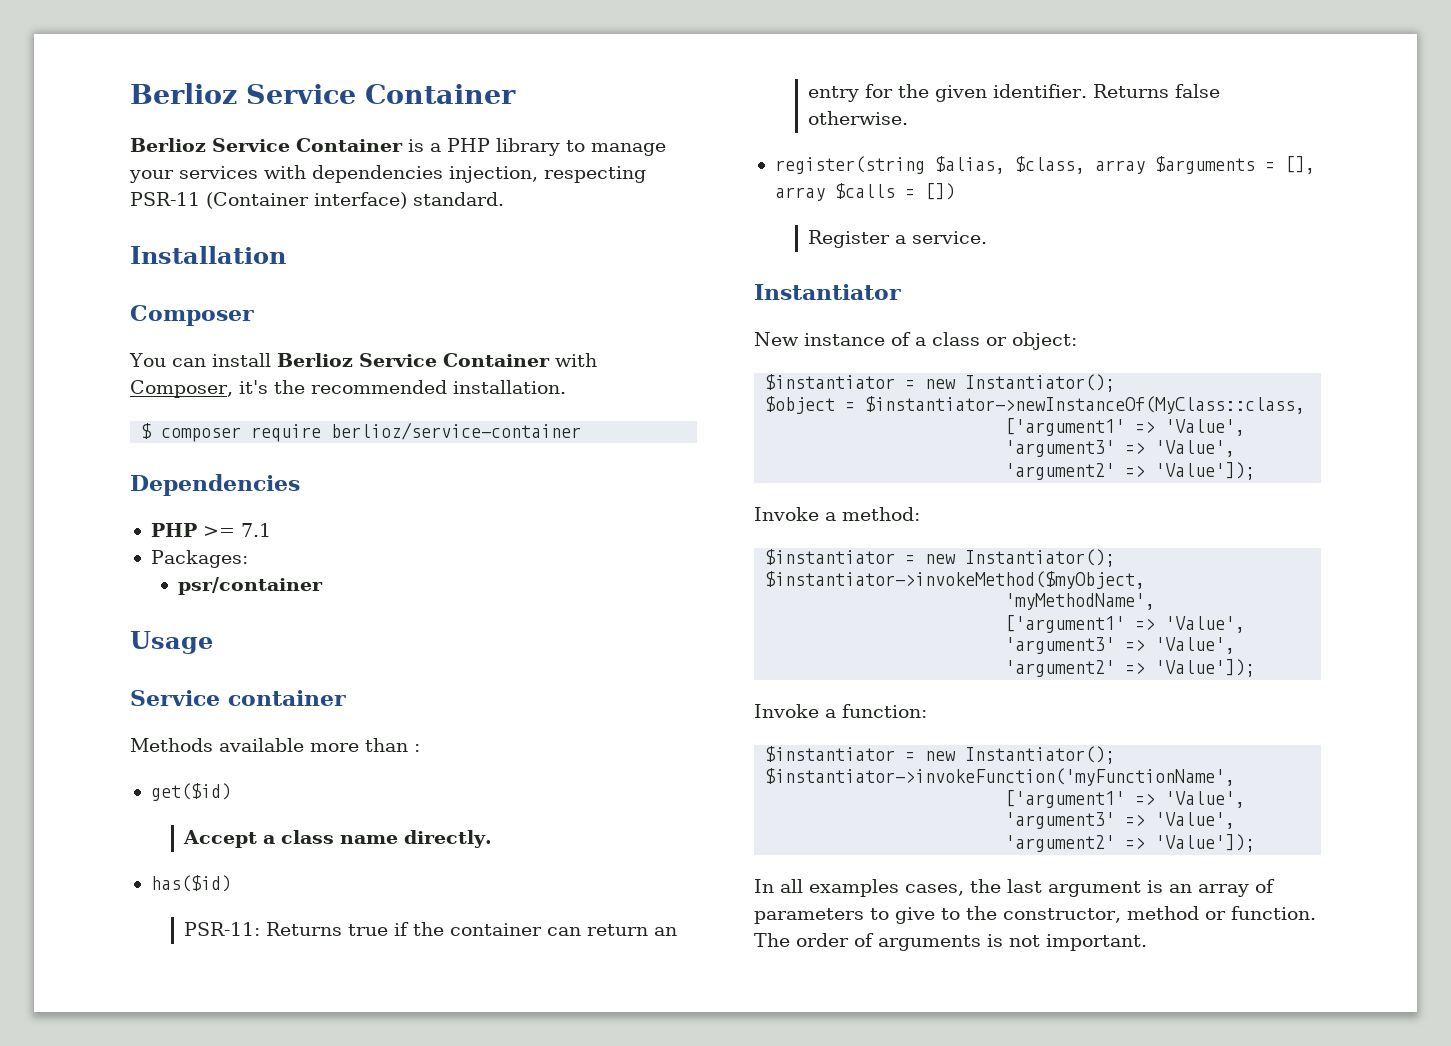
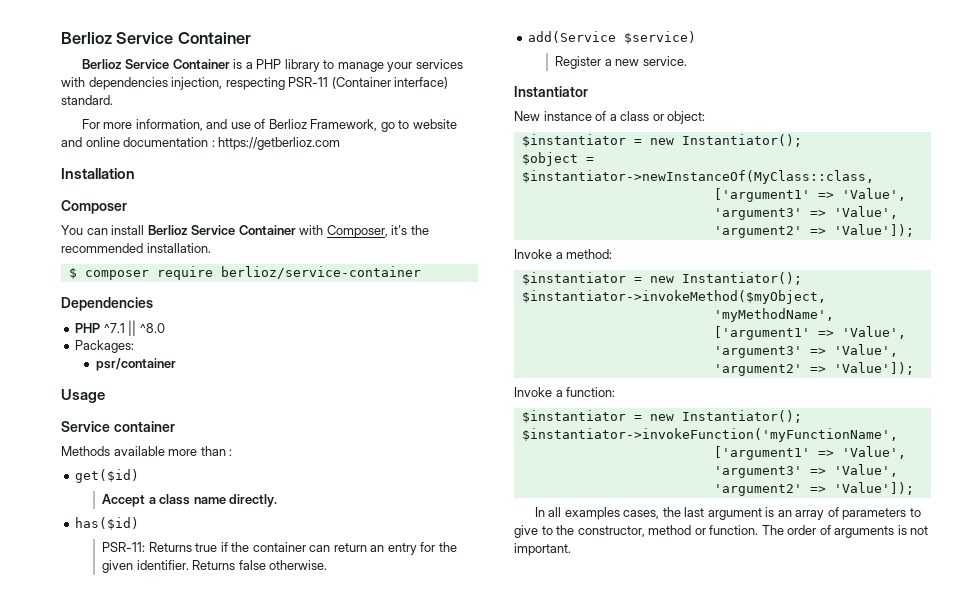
+ For more information, and use of Berlioz Framework, go to website and online documentation : https://getberlioz.com
- PHP >= 7.1
+ PHP ^7.1 || ^8.0
- register(string $alias, $class, array $arguments = [], array $calls = [])
+ add(Service $service)
- Register a service.
+ Register a new service.

